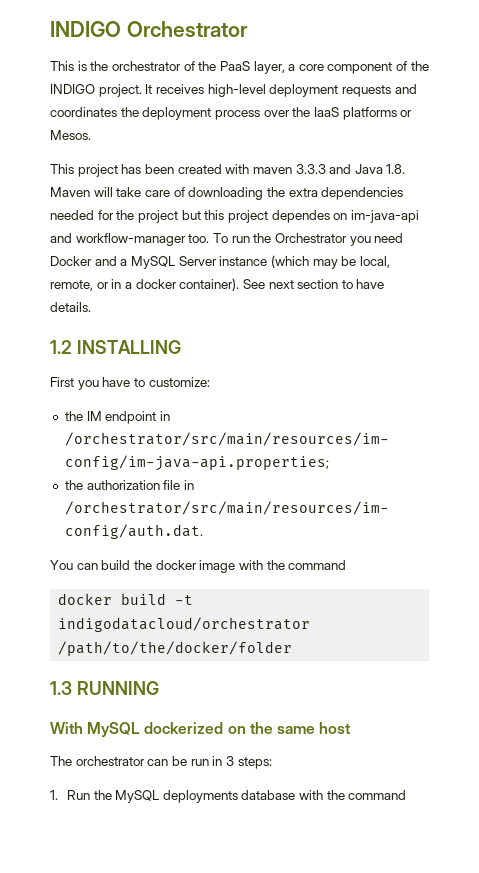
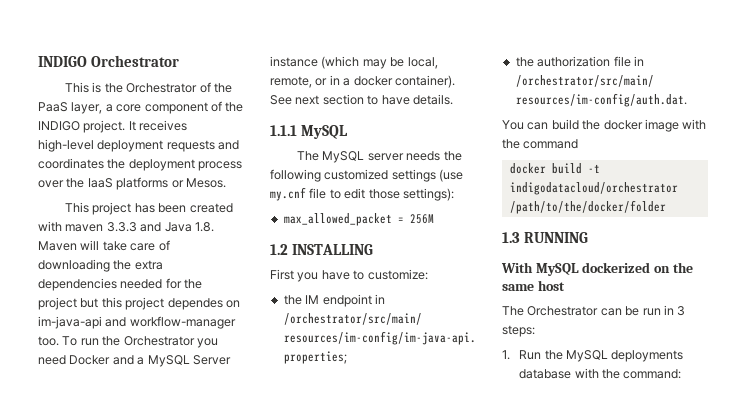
- This is the orchestrator of the PaaS layer, a core component of the INDIGO project.
+ This is the Orchestrator of the PaaS layer, a core component of the INDIGO project.
+ 1.1.1 MySQL
+ The MySQL server needs the following customized settings (use my.cnf file to edit those settings):
+ max_allowed_packet = 256M
- The orchestrator can be run in 3 steps:
+ The Orchestrator can be run in 3 steps:
- 1. Run the MySQL deployments database with the command
+ 1. Run the MySQL deployments database with the command:

